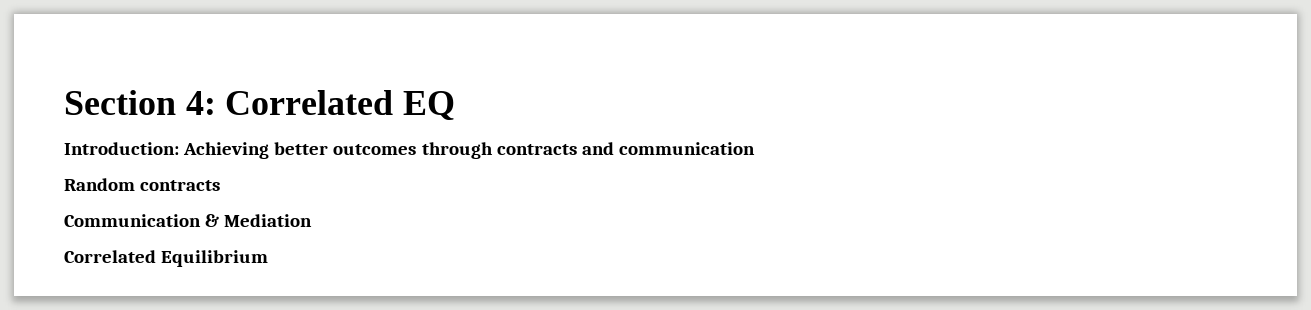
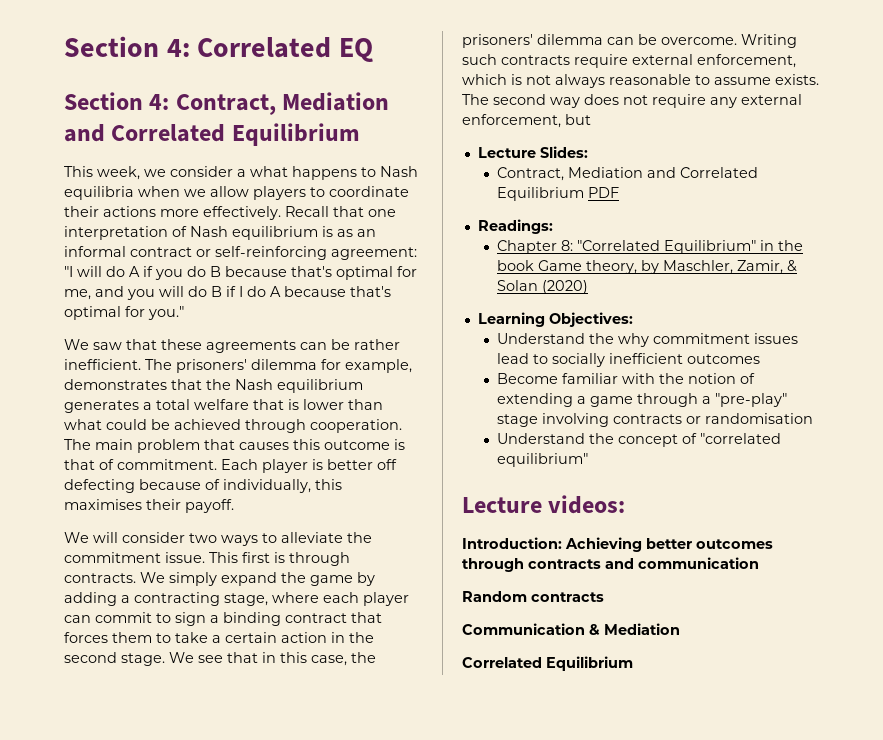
+ Section 4: Contract, Mediation and Correlated Equilibrium
+ This week, we consider a what happens to Nash equilibria when we allow players to coordinate their actions more effectively. Recall that one interpretation of Nash equilibrium is as an informal contract or self-reinforcing agreement: "I will do A if you do B because that's optimal for me, and you will do B if I do A because that's optimal for you."
+ We saw that these agreements can be rather inefficient. The prisoners' dilemma for example, demonstrates that the Nash equilibrium generates a total welfare that is lower than what could be achieved through cooperation. The main problem that causes this outcome is that of commitment. Each player is better off defecting because of individually, this maximises their payoff.
+ We will consider two ways to alleviate the commitment issue. This first is through contracts. We simply expand the game by adding a contracting stage, where each player can commit to sign a binding contract that forces them to take a certain action in the second stage. We see that in this case, the prisoners' dilemma can be overcome. Writing such contracts require external enforcement, which is not always reasonable to assume exists. The second way does not require any external enforcement, but
+ Lecture Slides:
+ Contract, Mediation and Correlated Equilibrium PDF
+ Readings:
+ Chapter 8: "Correlated Equilibrium" in the book Game theory, by Maschler, Zamir, & Solan (2020)
+ Learning Objectives:
+ Understand the why commitment issues lead to socially inefficient outcomes
+ Become familiar with the notion of extending a game through a "pre-play" stage involving contracts or randomisation
+ Understand the concept of "correlated equilibrium"
+ Lecture videos:

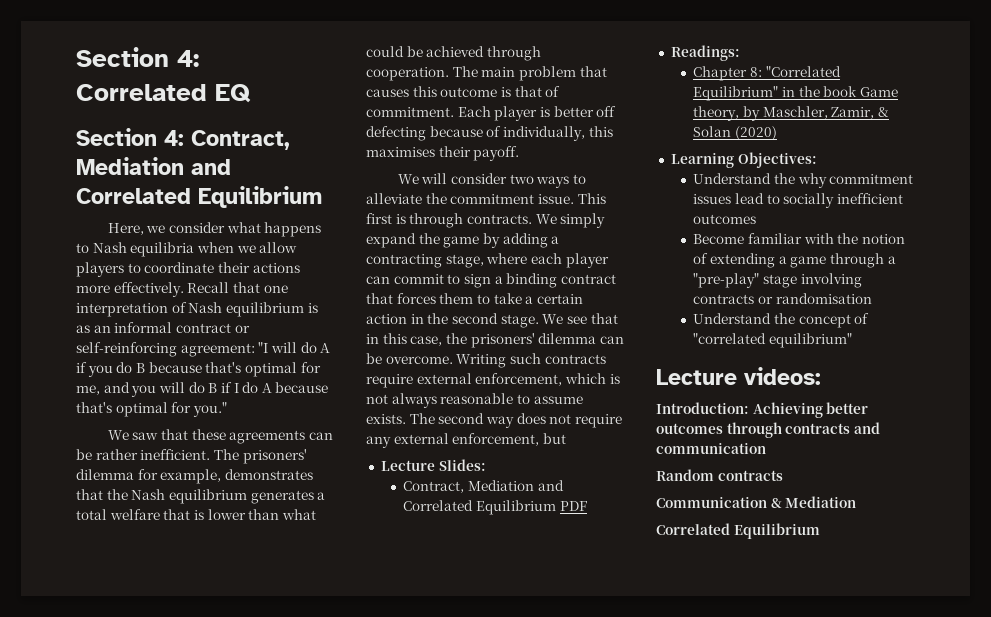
- This week, we consider a what happens to Nash equilibria when we allow players to coordinate their actions more effectively.
+ Here, we consider what happens to Nash equilibria when we allow players to coordinate their actions more effectively.

